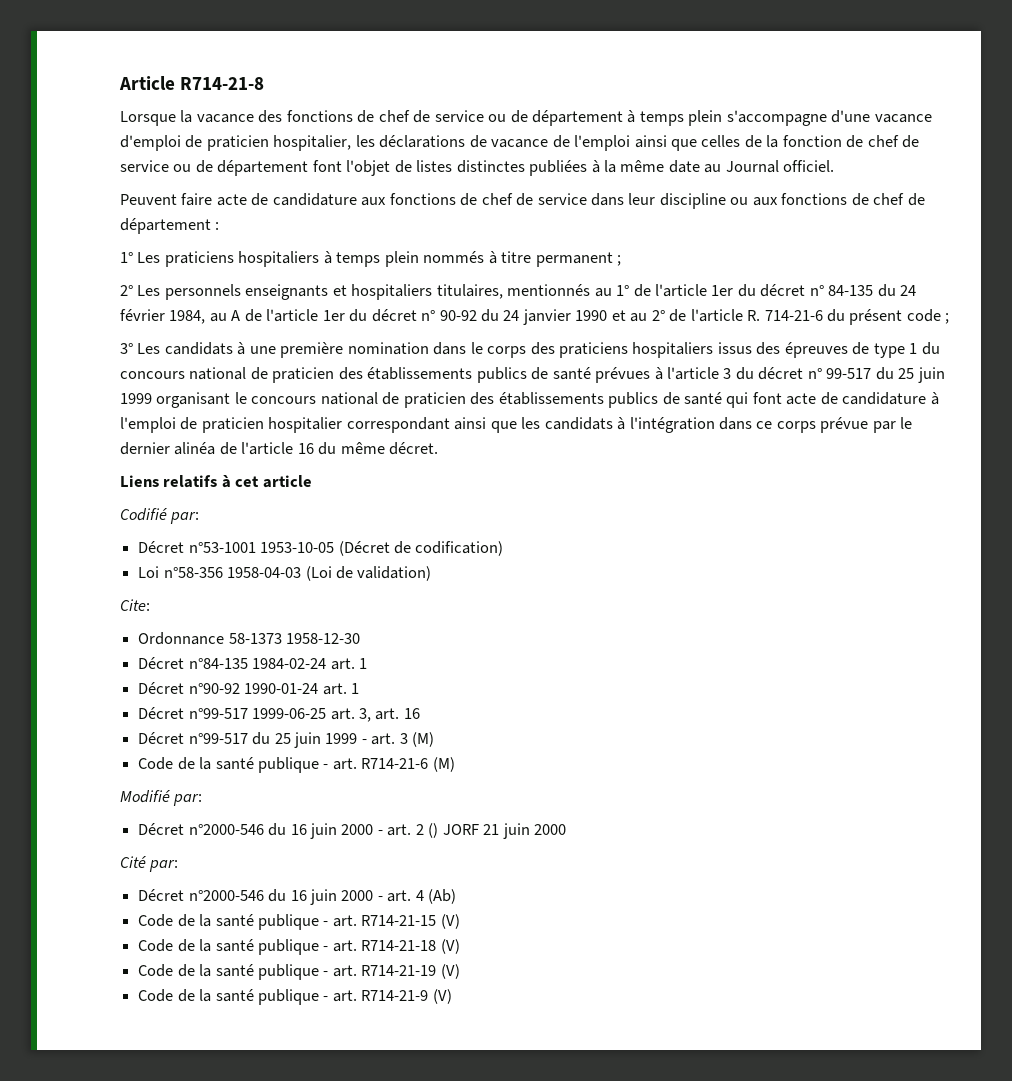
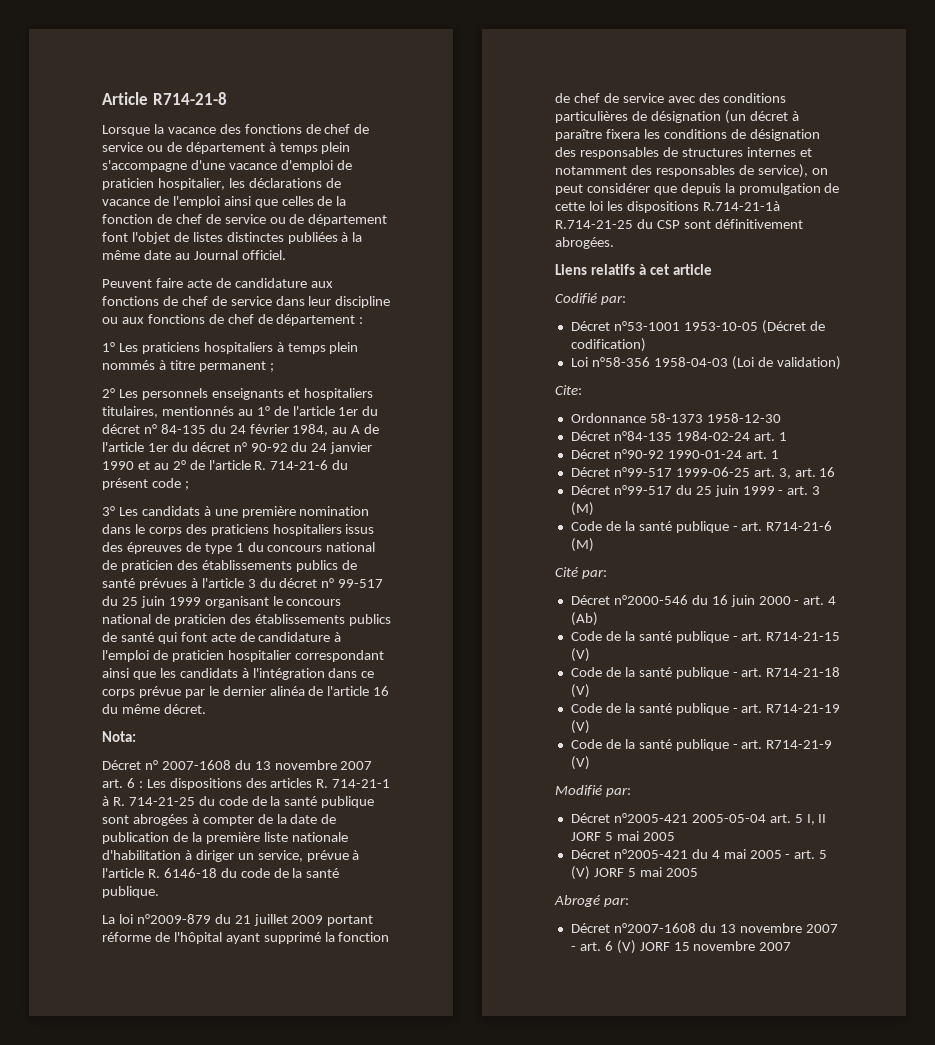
+ Nota:
+ Décret n° 2007-1608 du 13 novembre 2007 art. 6 : Les dispositions des articles R. 714-21-1 à R. 714-21-25 du code de la santé publique sont abrogées à compter de la date de publication de la première liste nationale d'habilitation à diriger un service, prévue à l'article R. 6146-18 du code de la santé publique.
+ La loi n°2009-879 du 21 juillet 2009 portant réforme de l'hôpital ayant supprimé la fonction de chef de service avec des conditions particulières de désignation (un décret à paraître fixera les conditions de désignation des responsables de structures internes et notamment des responsables de service), on peut considérer que depuis la promulgation de cette loi les dispositions R.714-21-1à R.714-21-25 du CSP sont définitivement abrogées.
- Modifié par:
- Décret n°2000-546 du 16 juin 2000 - art. 2 () JORF 21 juin 2000
+ Modifié par:
+ Décret n°2005-421 2005-05-04 art. 5 I, II JORF 5 mai 2005
+ Décret n°2005-421 du 4 mai 2005 - art. 5 (V) JORF 5 mai 2005
+ Abrogé par:
+ Décret n°2007-1608 du 13 novembre 2007 - art. 6 (V) JORF 15 novembre 2007

